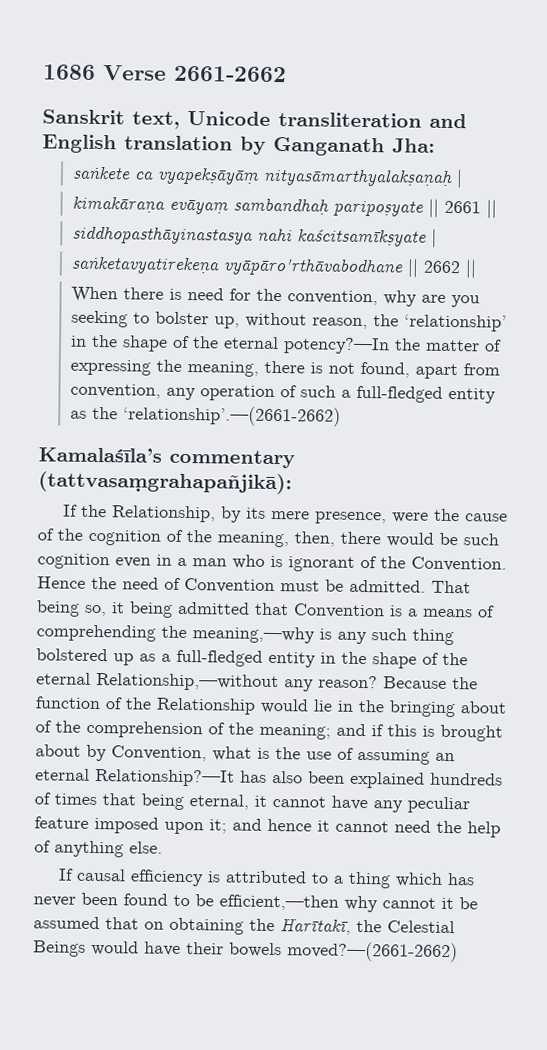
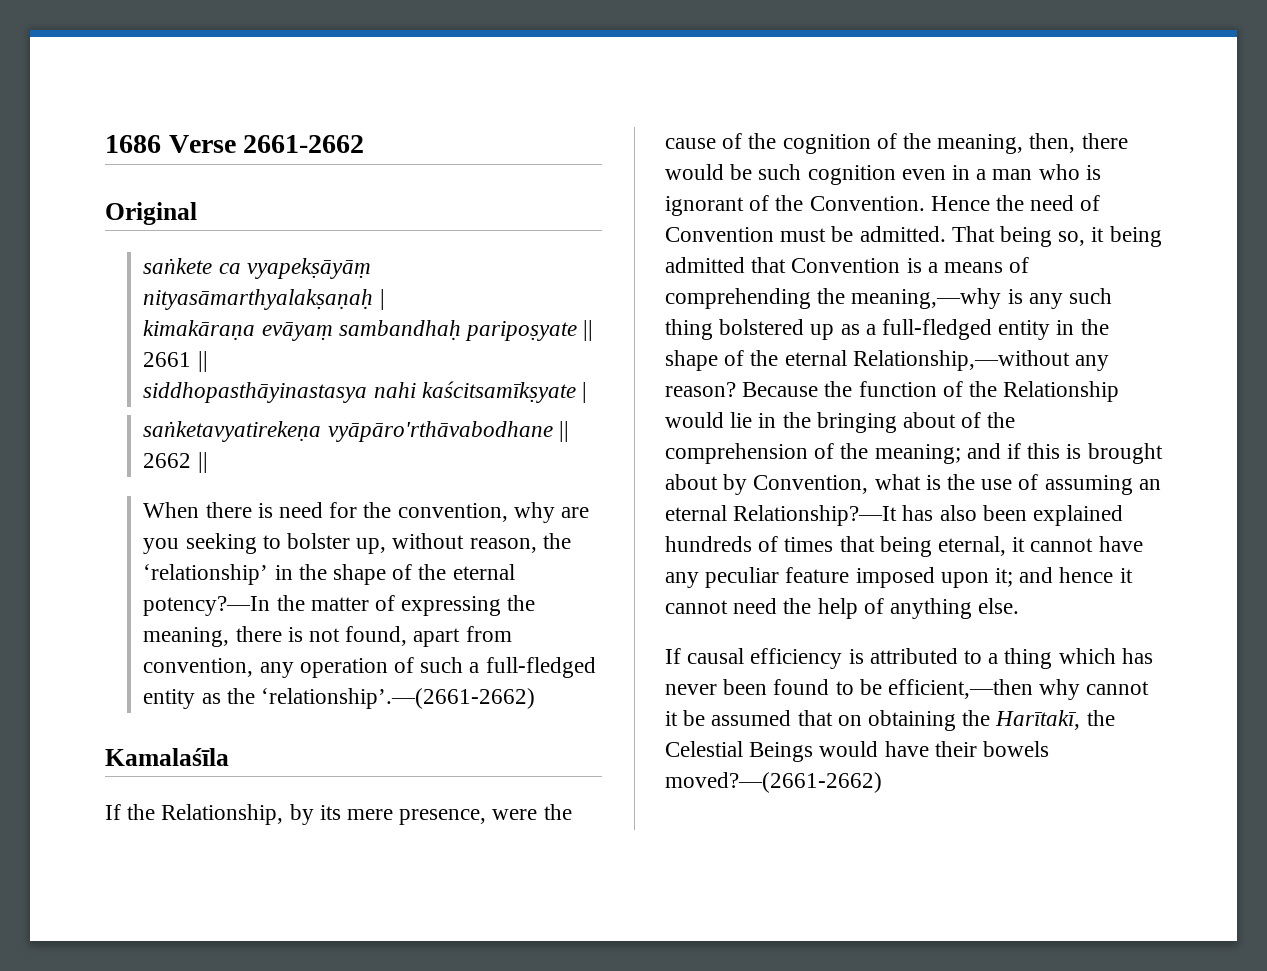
- Sanskrit text, Unicode transliteration and English translation by Ganganath Jha:
+ Original
- Kamalaśīla’s commentary (tattvasaṃgrahapañjikā):
+ Kamalaśīla

